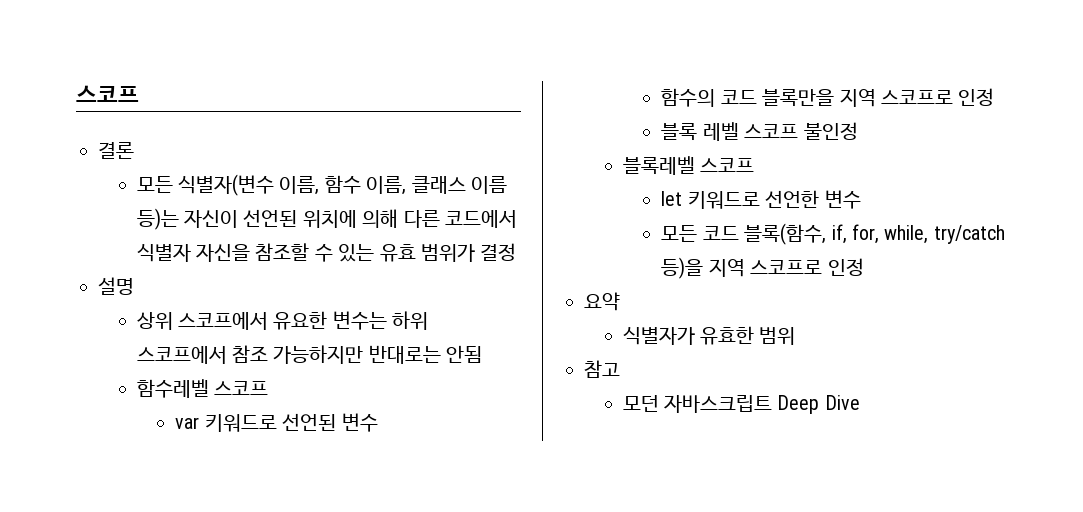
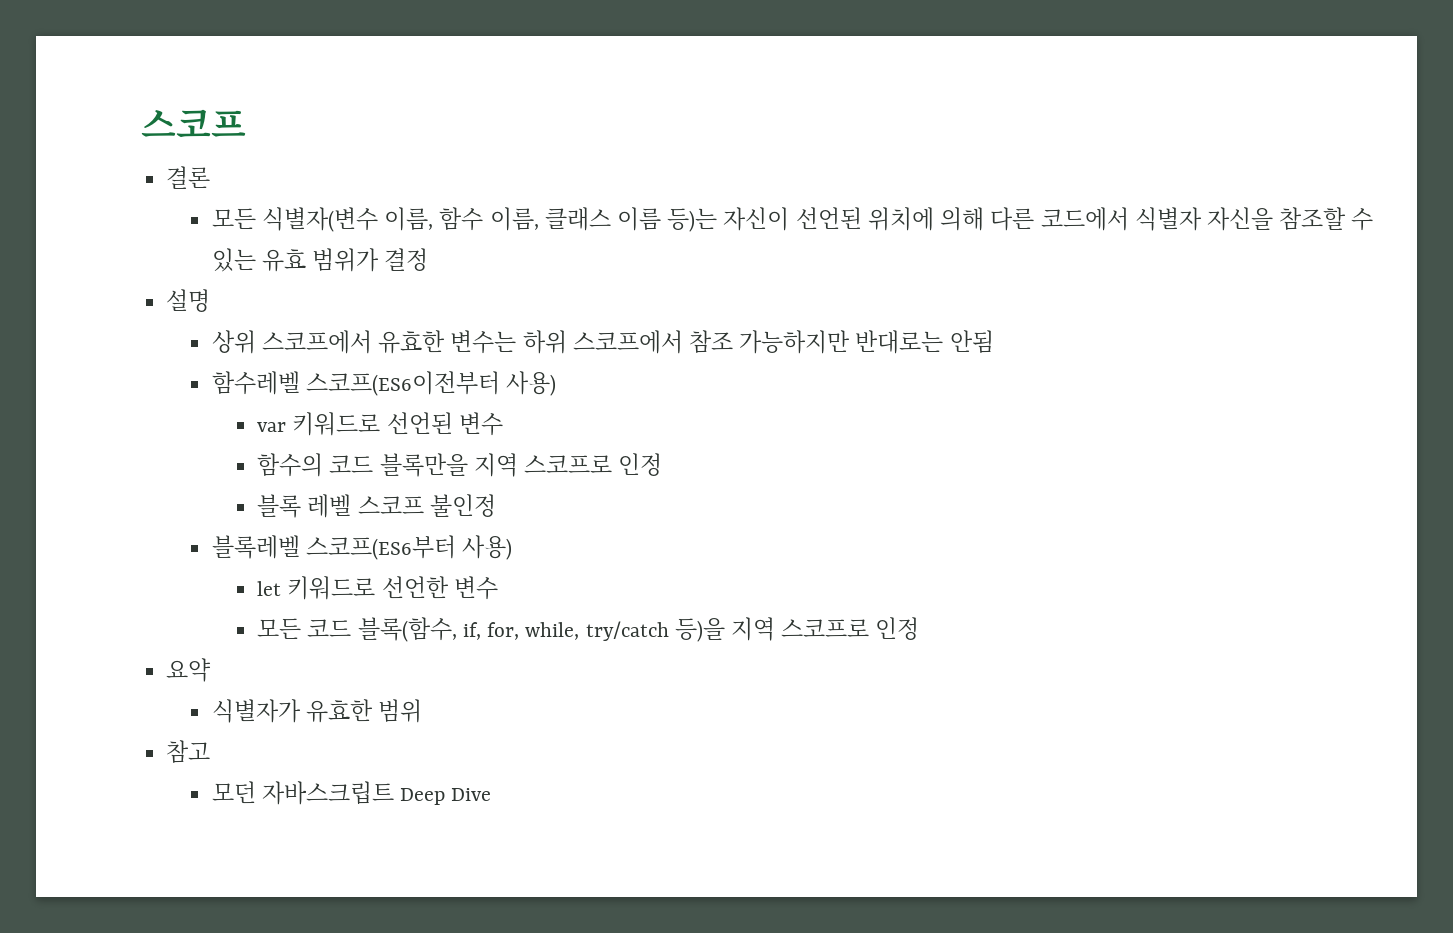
- 상위 스코프에서 유요한 변수는 하위 스코프에서 참조 가능하지만 반대로는 안됨
+ 상위 스코프에서 유효한 변수는 하위 스코프에서 참조 가능하지만 반대로는 안됨
- 함수레벨 스코프
+ 함수레벨 스코프(ES6이전부터 사용)
- 블록레벨 스코프
+ 블록레벨 스코프(ES6부터 사용)

